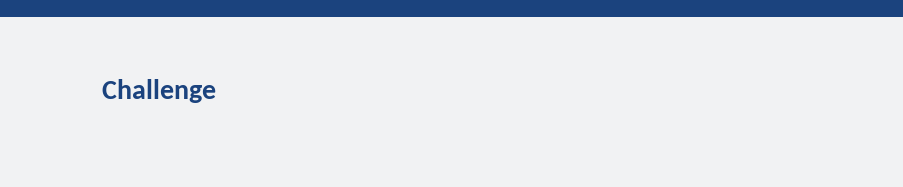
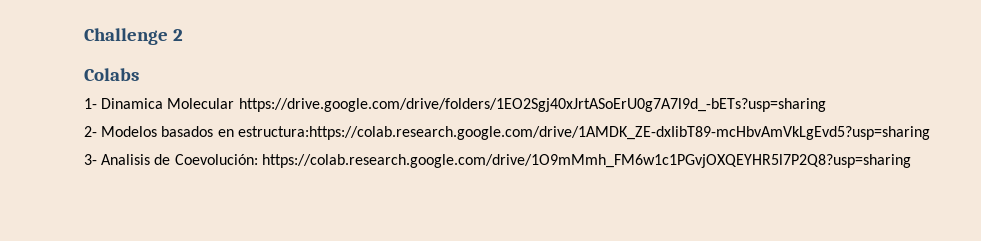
- Challenge
+ Challenge 2
+ Colabs
+ 1- Dinamica Molecular https://drive.google.com/drive/folders/1EO2Sgj40xJrtASoErU0g7A7l9d_-bETs?usp=sharing
+ 2- Modelos basados en estructura:https://colab.research.google.com/drive/1AMDK_ZE-dxIibT89-mcHbvAmVkLgEvd5?usp=sharing
+ 3- Analisis de Coevolución: https://colab.research.google.com/drive/1O9mMmh_FM6w1c1PGvjOXQEYHR5l7P2Q8?usp=sharing

